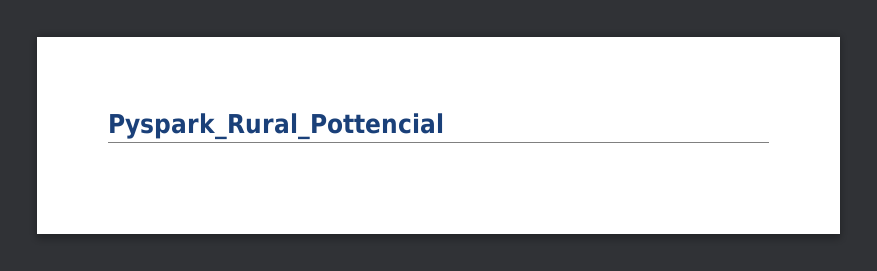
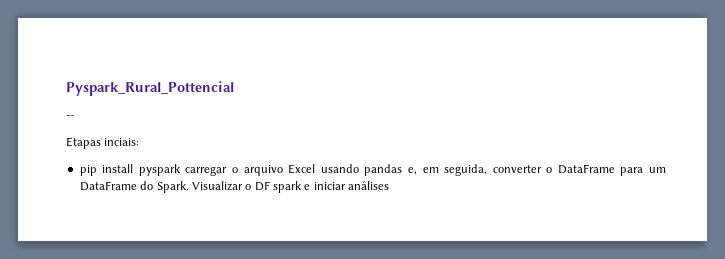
+ --
+ Etapas inciais:
+ pip install pyspark carregar o arquivo Excel usando pandas e, em seguida, converter o DataFrame para um DataFrame do Spark. Visualizar o DF spark e iniciar análises

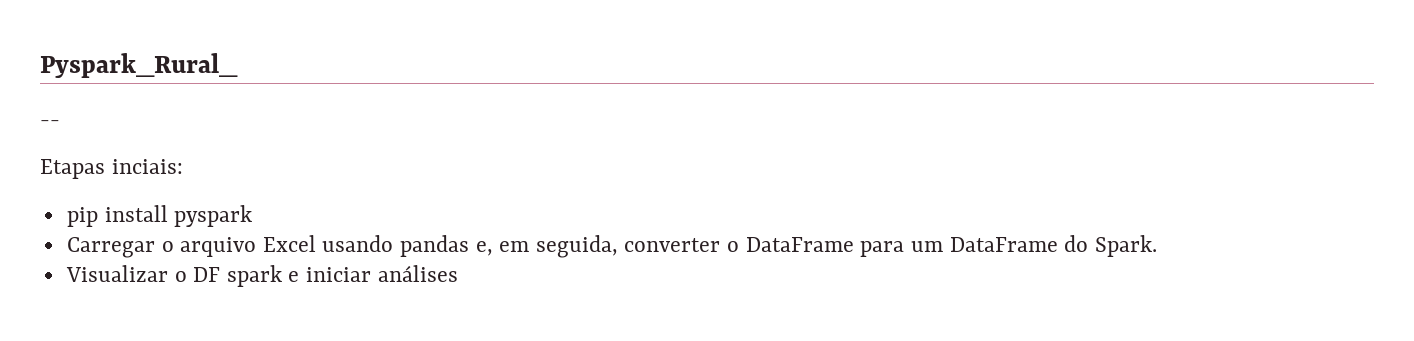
- Pyspark_Rural_Pottencial
+ Pyspark_Rural_
- pip install pyspark carregar o arquivo Excel usando pandas e, em seguida, converter o DataFrame para um DataFrame do Spark. Visualizar o DF spark e iniciar análises
+ pip install pyspark
+ Carregar o arquivo Excel usando pandas e, em seguida, converter o DataFrame para um DataFrame do Spark.
+ Visualizar o DF spark e iniciar análises

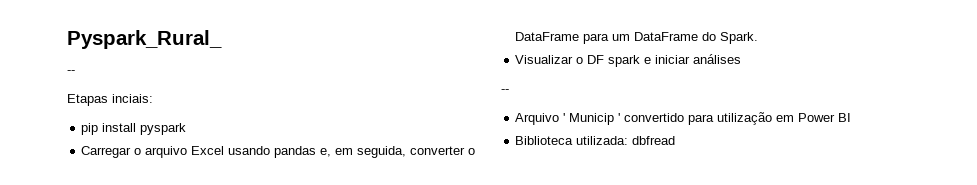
  Visualizar o DF spark e iniciar análises
+ --
+ Arquivo ' Municip ' convertido para utilização em Power BI
+ Biblioteca utilizada: dbfread

